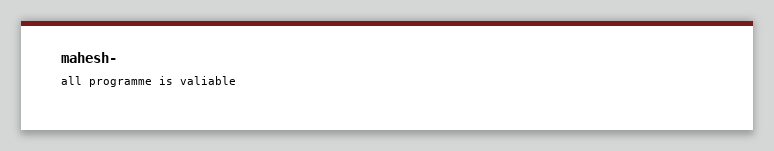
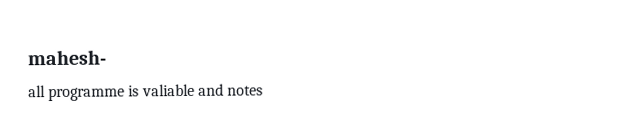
- all programme is valiable
+ all programme is valiable and notes

